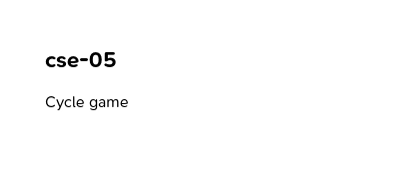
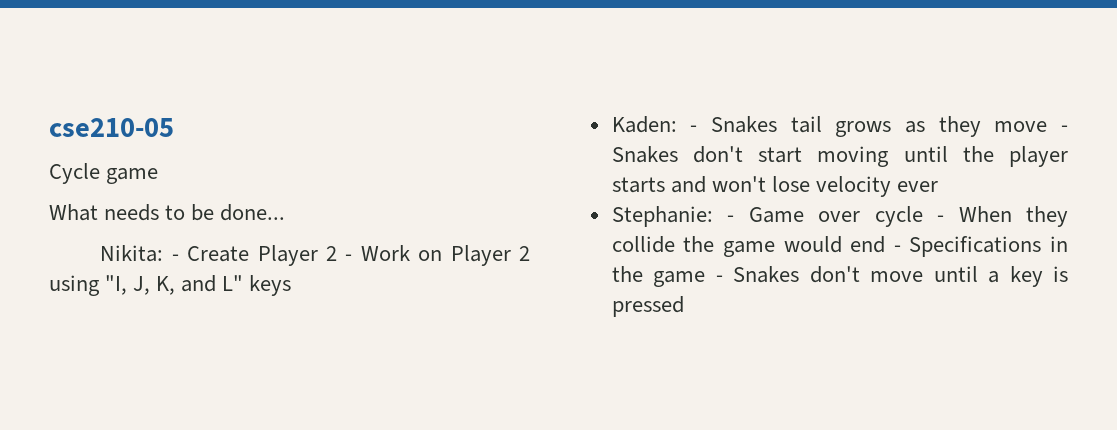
- cse-05
+ cse210-05
+ What needs to be done...
+ Nikita: - Create Player 2 - Work on Player 2 using "I, J, K, and L" keys
+ Kaden: - Snakes tail grows as they move - Snakes don't start moving until the player starts and won't lose velocity ever
+ Stephanie: - Game over cycle - When they collide the game would end - Specifications in the game - Snakes don't move until a key is pressed

